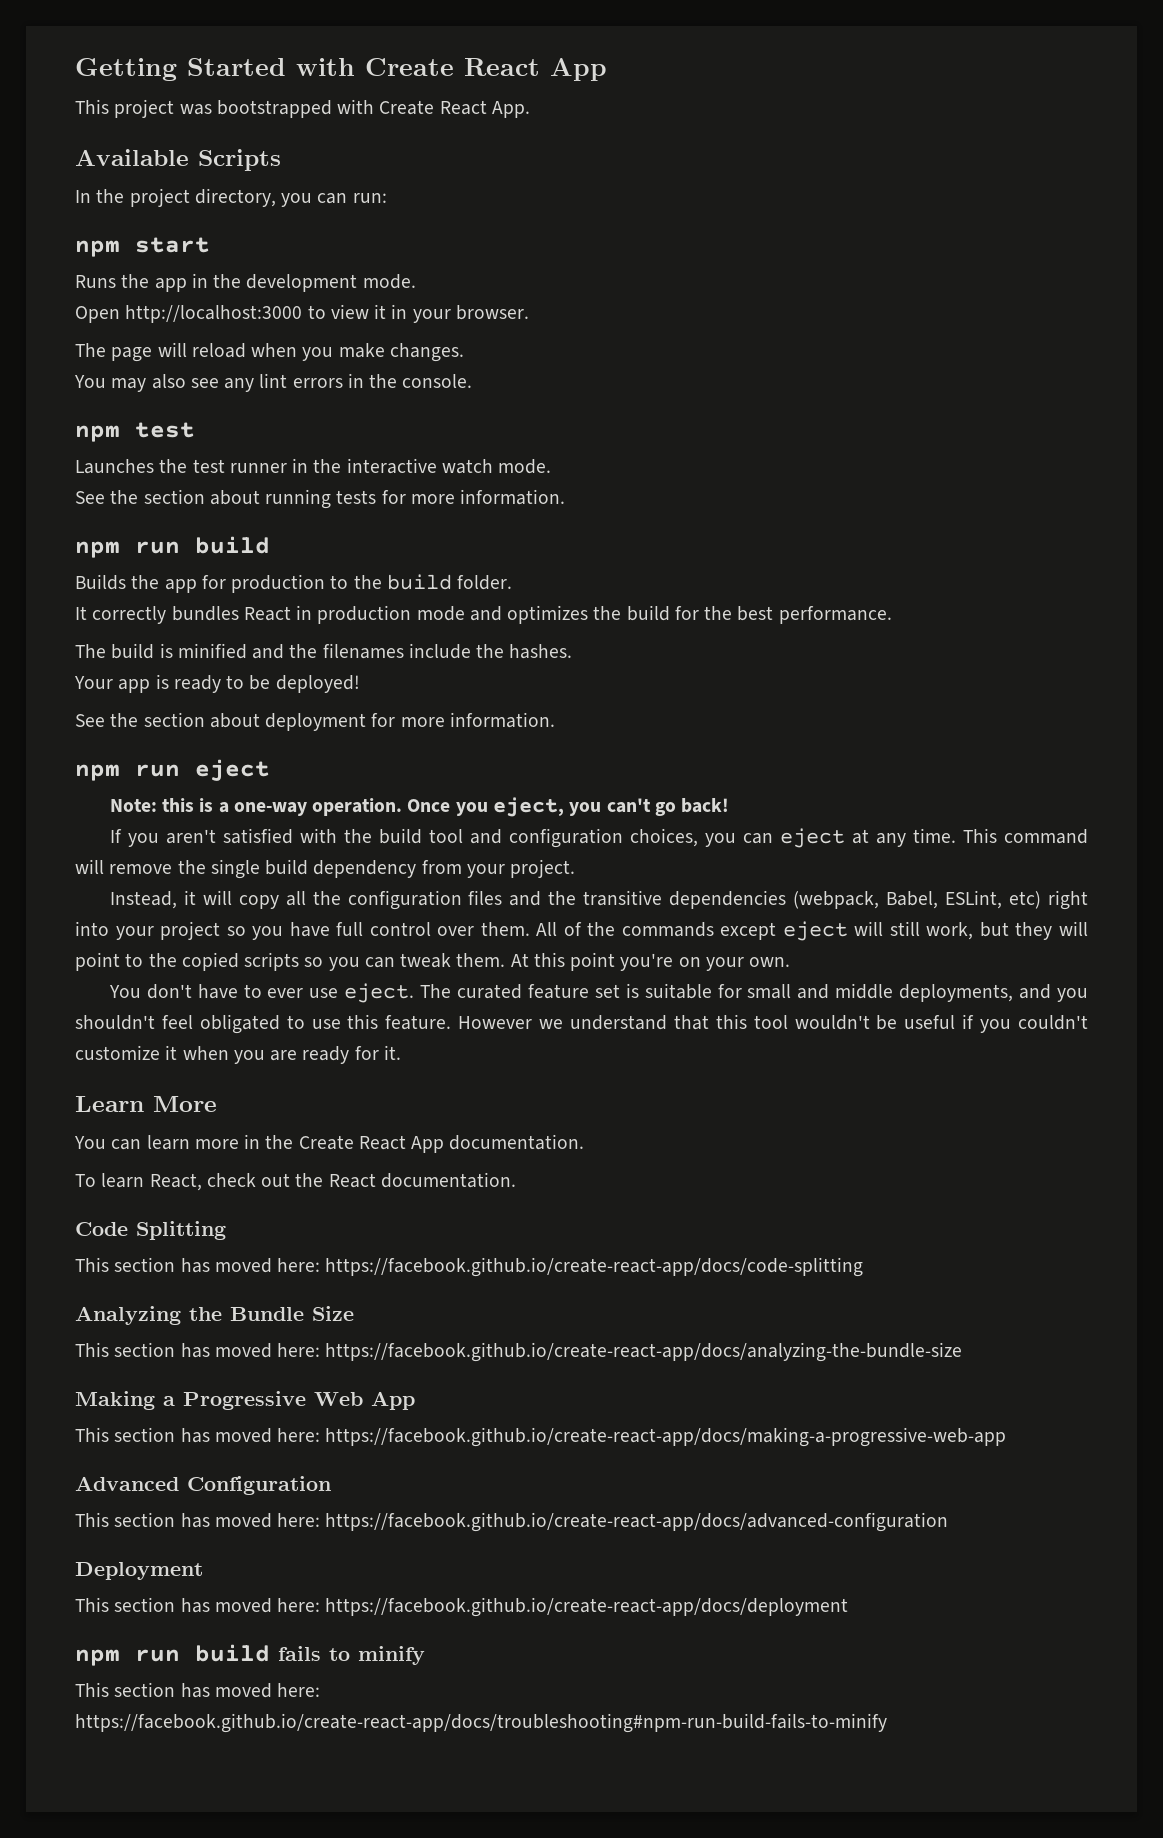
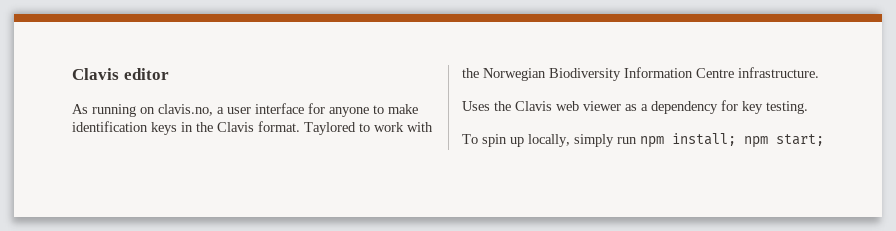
- Getting Started with Create React App
- This project was bootstrapped with Create React App.
- Available Scripts
- In the project directory, you can run:
- npm start
- Runs the app in the development mode.
- Open http://localhost:3000 to view it in your browser.
- The page will reload when you make changes.
- You may also see any lint errors in the console.
- npm test
- Launches the test runner in the interactive watch mode.
- See the section about running tests for more information.
- npm run build
- Builds the app for production to the build folder.
- It correctly bundles React in production mode and optimizes the build for the best performance.
- The build is minified and the filenames include the hashes.
- Your app is ready to be deployed!
- See the section about deployment for more information.
- npm run eject
- Note: this is a one-way operation. Once you eject, you can't go back!
- If you aren't satisfied with the build tool and configuration choices, you can eject at any time. This command will remove the single build dependency from your project.
- Instead, it will copy all the configuration files and the transitive dependencies (webpack, Babel, ESLint, etc) right into your project so you have full control over them. All of the commands except eject will still work, but they will point to the copied scripts so you can tweak them. At this point you're on your own.
- You don't have to ever use eject. The curated feature set is suitable for small and middle deployments, and you shouldn't feel obligated to use this feature. However we understand that this tool wouldn't be useful if you couldn't customize it when you are ready for it.
- Learn More
- You can learn more in the Create React App documentation.
- To learn React, check out the React documentation.
- Code Splitting
- This section has moved here: https://facebook.github.io/create-react-app/docs/code-splitting
- Analyzing the Bundle Size
- This section has moved here: https://facebook.github.io/create-react-app/docs/analyzing-the-bundle-size
- Making a Progressive Web App
- This section has moved here: https://facebook.github.io/create-react-app/docs/making-a-progressive-web-app
- Advanced Configuration
- This section has moved here: https://facebook.github.io/create-react-app/docs/advanced-configuration
- Deployment
- This section has moved here: https://facebook.github.io/create-react-app/docs/deployment
- npm run build fails to minify
- This section has moved here: https://facebook.github.io/create-react-app/docs/troubleshooting#npm-run-build-fails-to-minify
+ Clavis editor
+ As running on clavis.no, a user interface for anyone to make identification keys in the Clavis format. Taylored to work with the Norwegian Biodiversity Information Centre infrastructure.
+ Uses the Clavis web viewer as a dependency for key testing.
+ To spin up locally, simply run npm install; npm start;

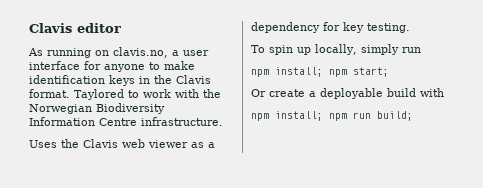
- To spin up locally, simply run npm install; npm start;
+ To spin up locally, simply run
+ npm install; npm start;
+ Or create a deployable build with
+ npm install; npm run build;

